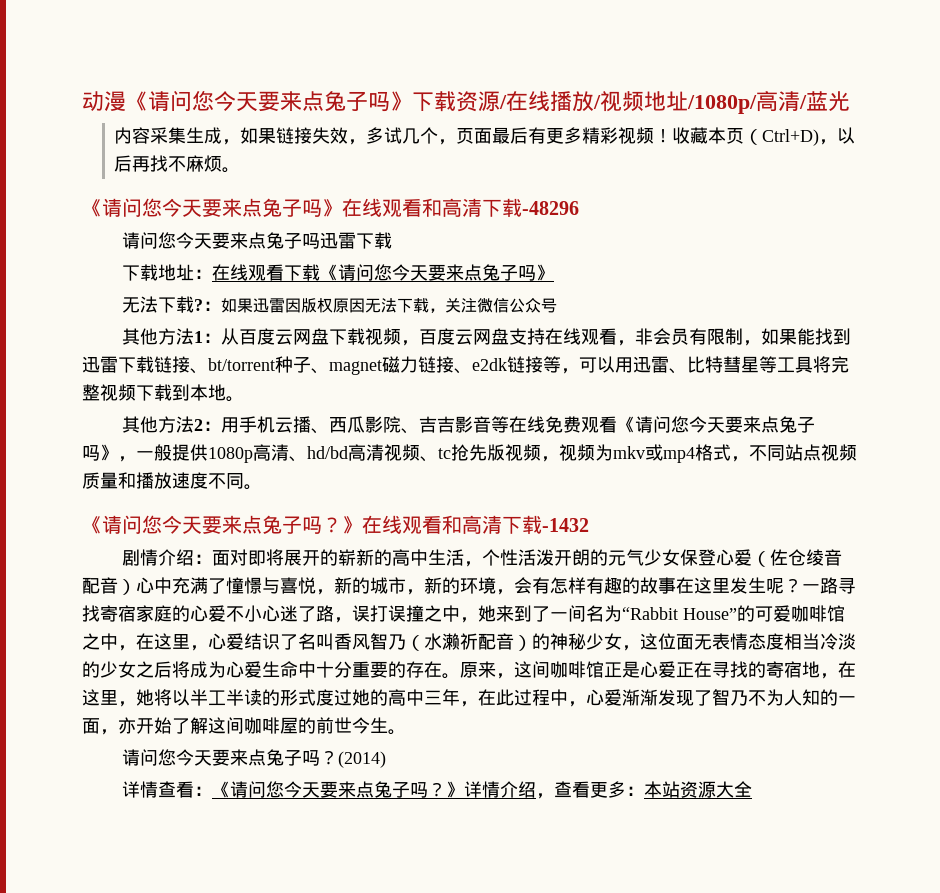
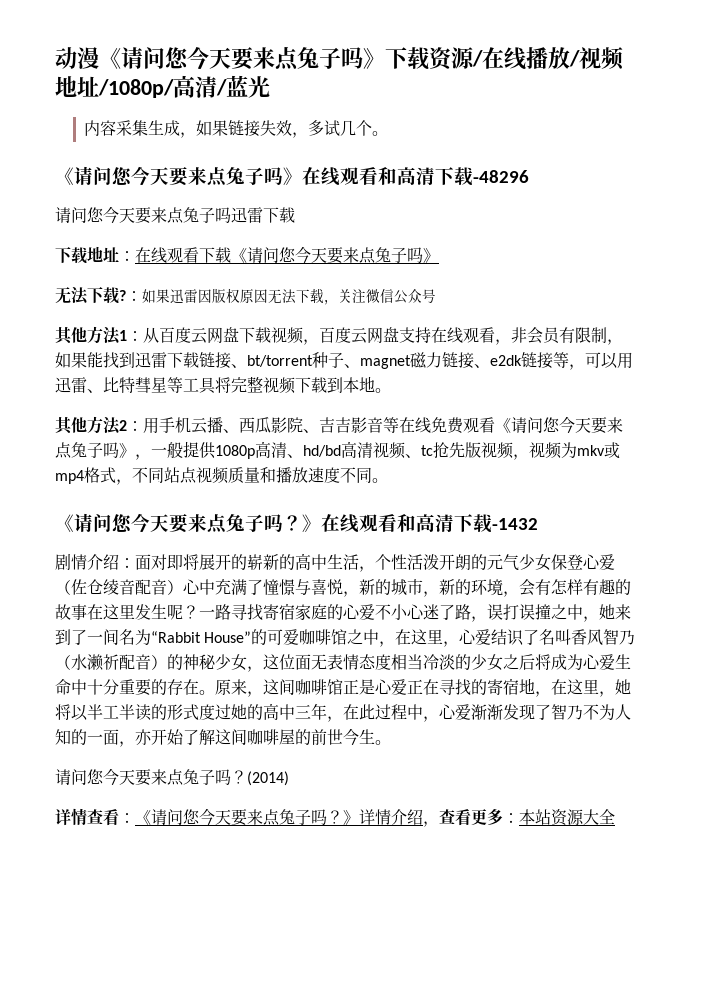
- 内容采集生成，如果链接失效，多试几个，页面最后有更多精彩视频！收藏本页（Ctrl+D)，以后再找不麻烦。
+ 内容采集生成，如果链接失效，多试几个。

